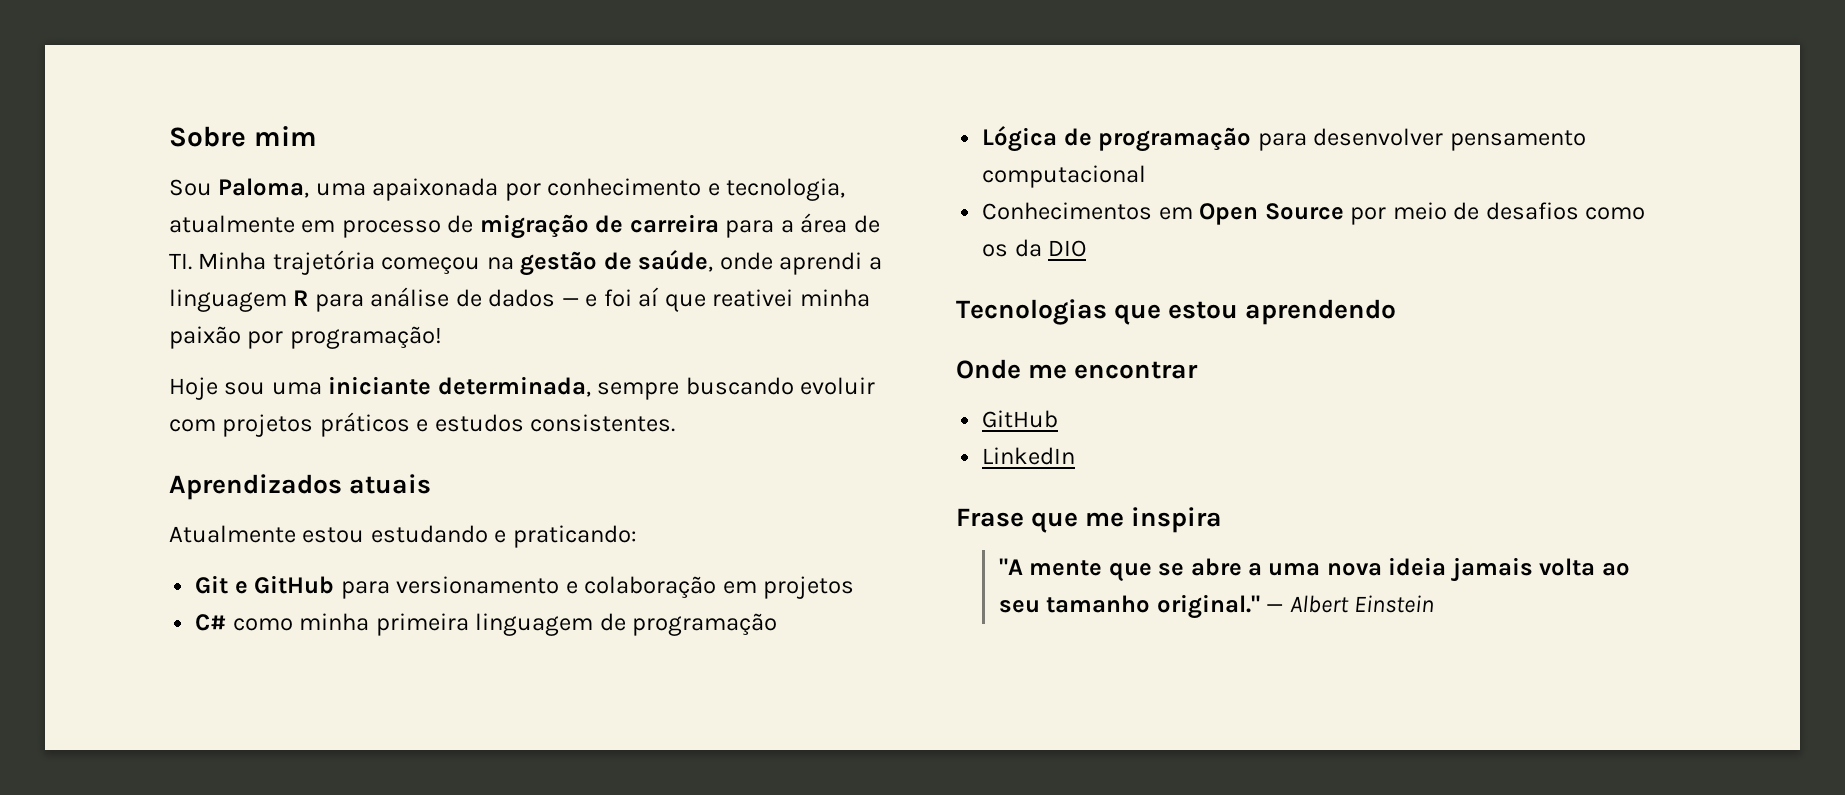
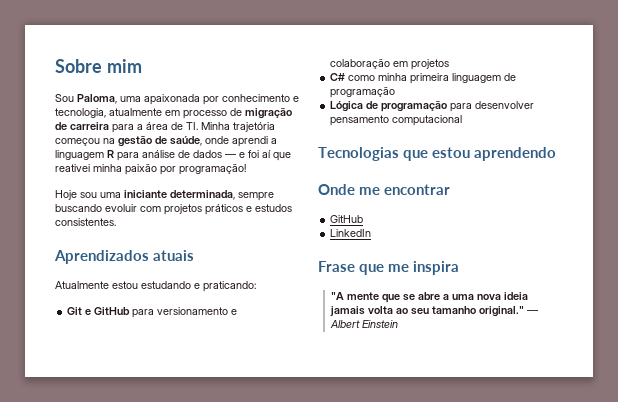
- Conhecimentos em Open Source por meio de desafios como os da DIO

